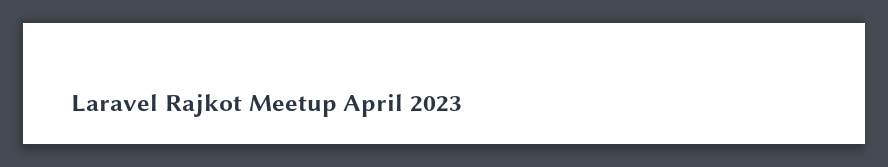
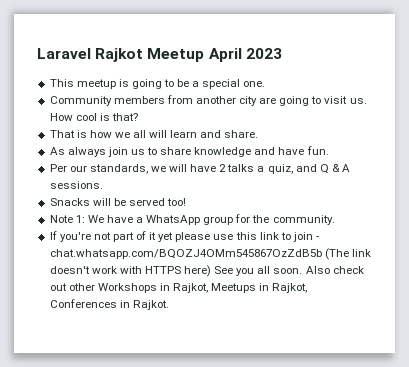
+ This meetup is going to be a special one.
+ Community members from another city are going to visit us. How cool is that?
+ That is how we all will learn and share.
+ As always join us to share knowledge and have fun.
+ Per our standards, we will have 2 talks a quiz, and Q & A sessions.
+ Snacks will be served too!
+ Note 1: We have a WhatsApp group for the community.
+ If you're not part of it yet please use this link to join - chat.whatsapp.com/BQOZJ4OMm545867OzZdB5b (The link doesn't work with HTTPS here) See you all soon. Also check out other Workshops in Rajkot, Meetups in Rajkot, Conferences in Rajkot.

